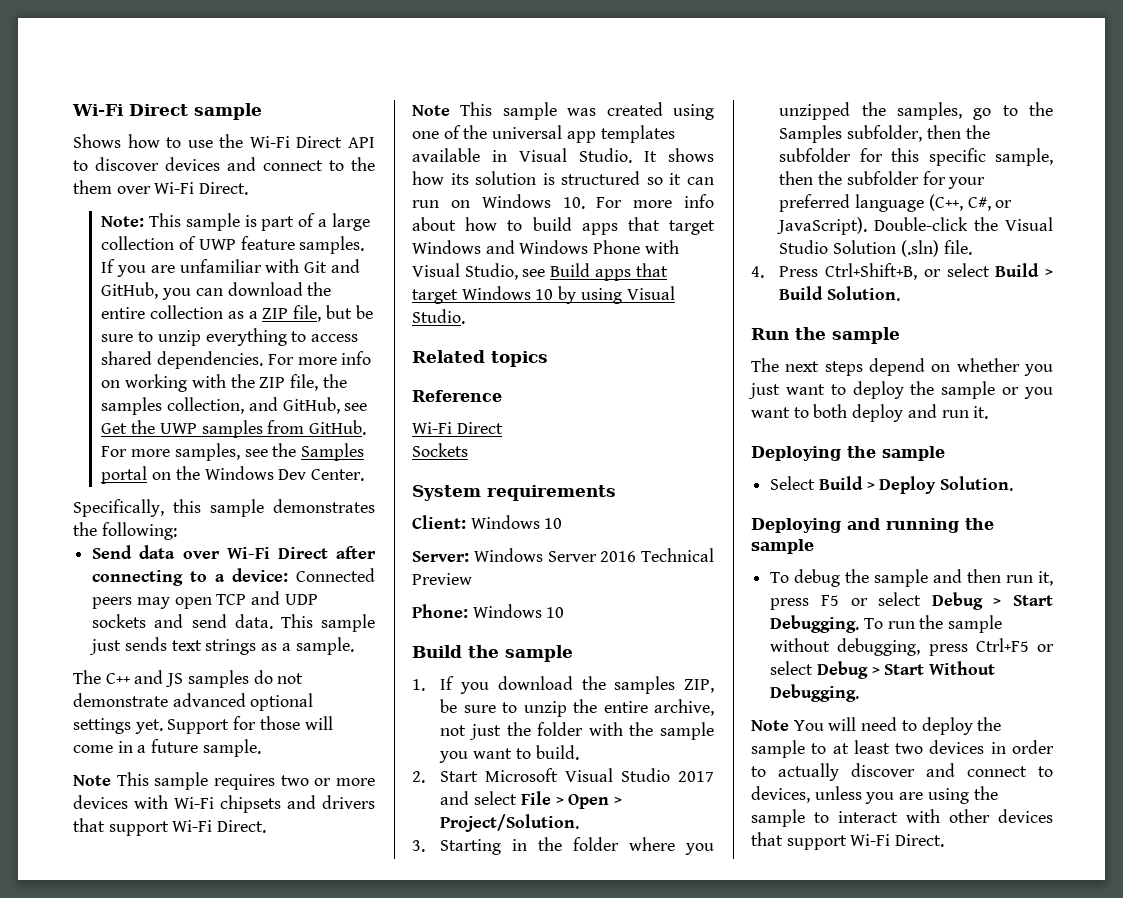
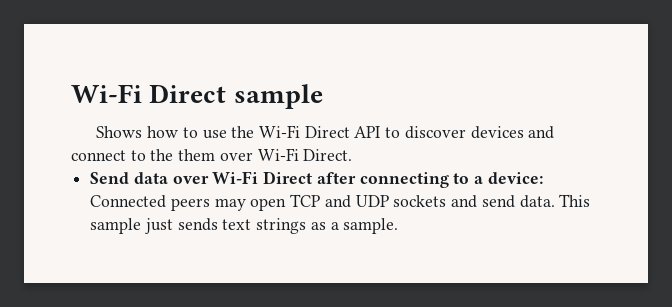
- Note: This sample is part of a large collection of UWP feature samples. If you are unfamiliar with Git and GitHub, you can download the entire collection as a ZIP file, but be sure to unzip everything to access shared dependencies. For more info on working with the ZIP file, the samples collection, and GitHub, see Get the UWP samples from GitHub. For more samples, see the Samples portal on the Windows Dev Center.
- Specifically, this sample demonstrates the following:
- The C++ and JS samples do not demonstrate advanced optional settings yet. Support for those will come in a future sample.
- Note This sample requires two or more devices with Wi-Fi chipsets and drivers that support Wi-Fi Direct.
- Note This sample was created using one of the universal app templates available in Visual Studio. It shows how its solution is structured so it can run on Windows 10. For more info about how to build apps that target Windows and Windows Phone with Visual Studio, see Build apps that target Windows 10 by using Visual Studio.
- Related topics
- Reference
- Wi-Fi Direct
- Sockets
- System requirements
- Client: Windows 10
- Server: Windows Server 2016 Technical Preview
- Phone: Windows 10
- Build the sample
- 1. If you download the samples ZIP, be sure to unzip the entire archive, not just the folder with the sample you want to build.
- 2. Start Microsoft Visual Studio 2017 and select File > Open > Project/Solution.
- 3. Starting in the folder where you unzipped the samples, go to the Samples subfolder, then the subfolder for this specific sample, then the subfolder for your preferred language (C++, C#, or JavaScript). Double-click the Visual Studio Solution (.sln) file.
- 4. Press Ctrl+Shift+B, or select Build > Build Solution.
- Run the sample
- The next steps depend on whether you just want to deploy the sample or you want to both deploy and run it.
- Deploying the sample
- Select Build > Deploy Solution.
- Deploying and running the sample
- To debug the sample and then run it, press F5 or select Debug > Start Debugging. To run the sample without debugging, press Ctrl+F5 or select Debug > Start Without Debugging.
- Note You will need to deploy the sample to at least two devices in order to actually discover and connect to devices, unless you are using the sample to interact with other devices that support Wi-Fi Direct.

